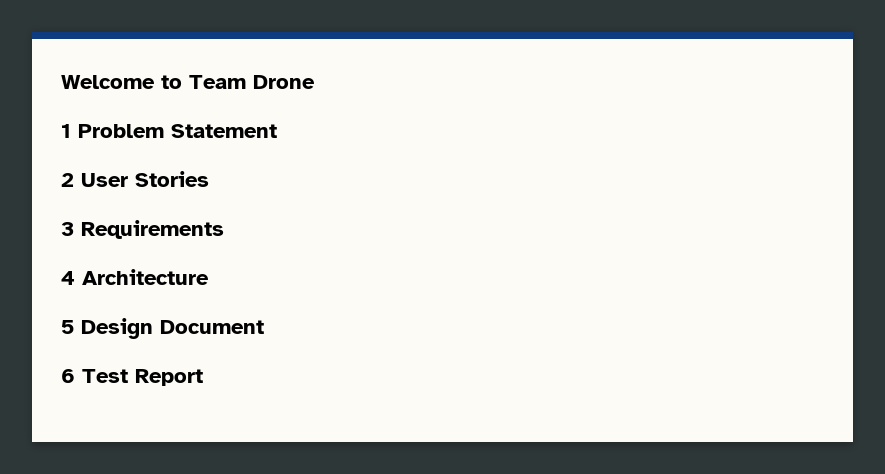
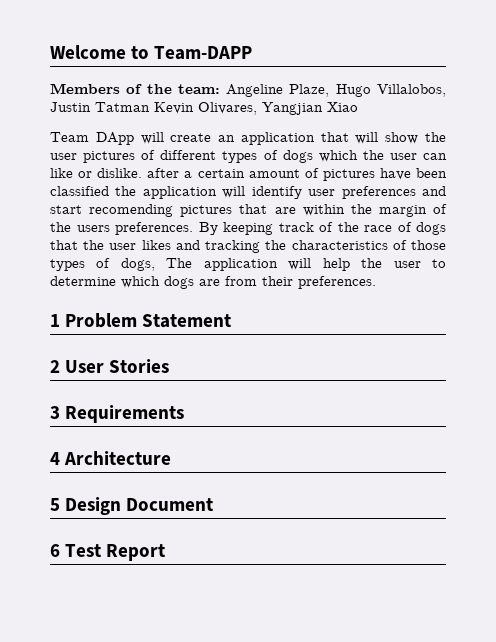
- Welcome to Team Drone
+ Welcome to Team-DAPP
+ Members of the team: Angeline Plaze, Hugo Villalobos, Justin Tatman Kevin Olivares, Yangjian Xiao
+ Team DApp will create an application that will show the user pictures of different types of dogs which the user can like or dislike. after a certain amount of pictures have been classified the application will identify user preferences and start recomending pictures that are within the margin of the users preferences. By keeping track of the race of dogs that the user likes and tracking the characteristics of those types of dogs, The application will help the user to determine which dogs are from their preferences.

